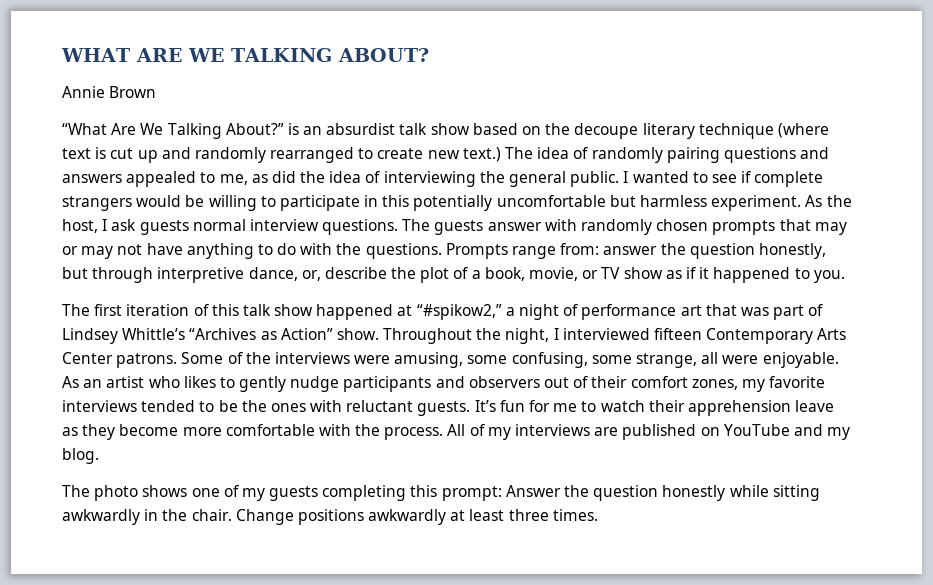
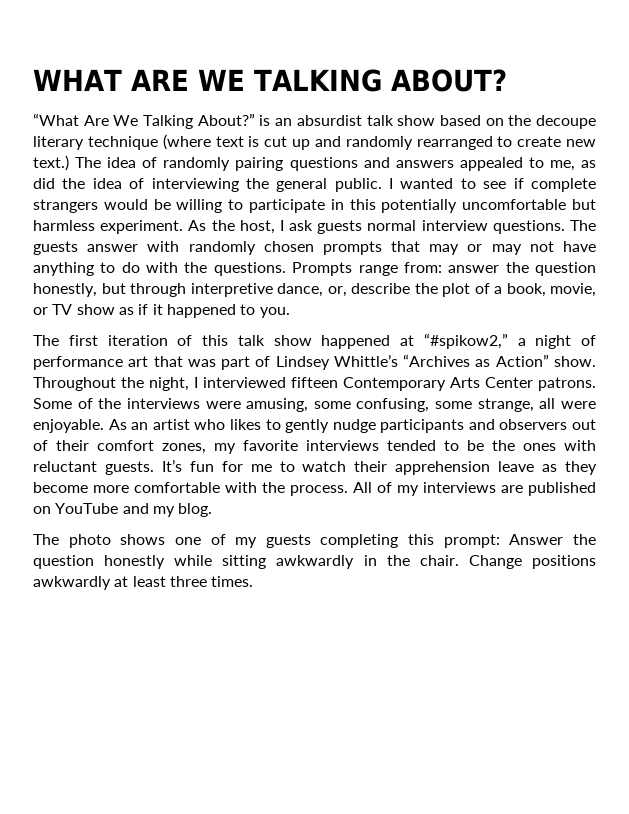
- Annie Brown

